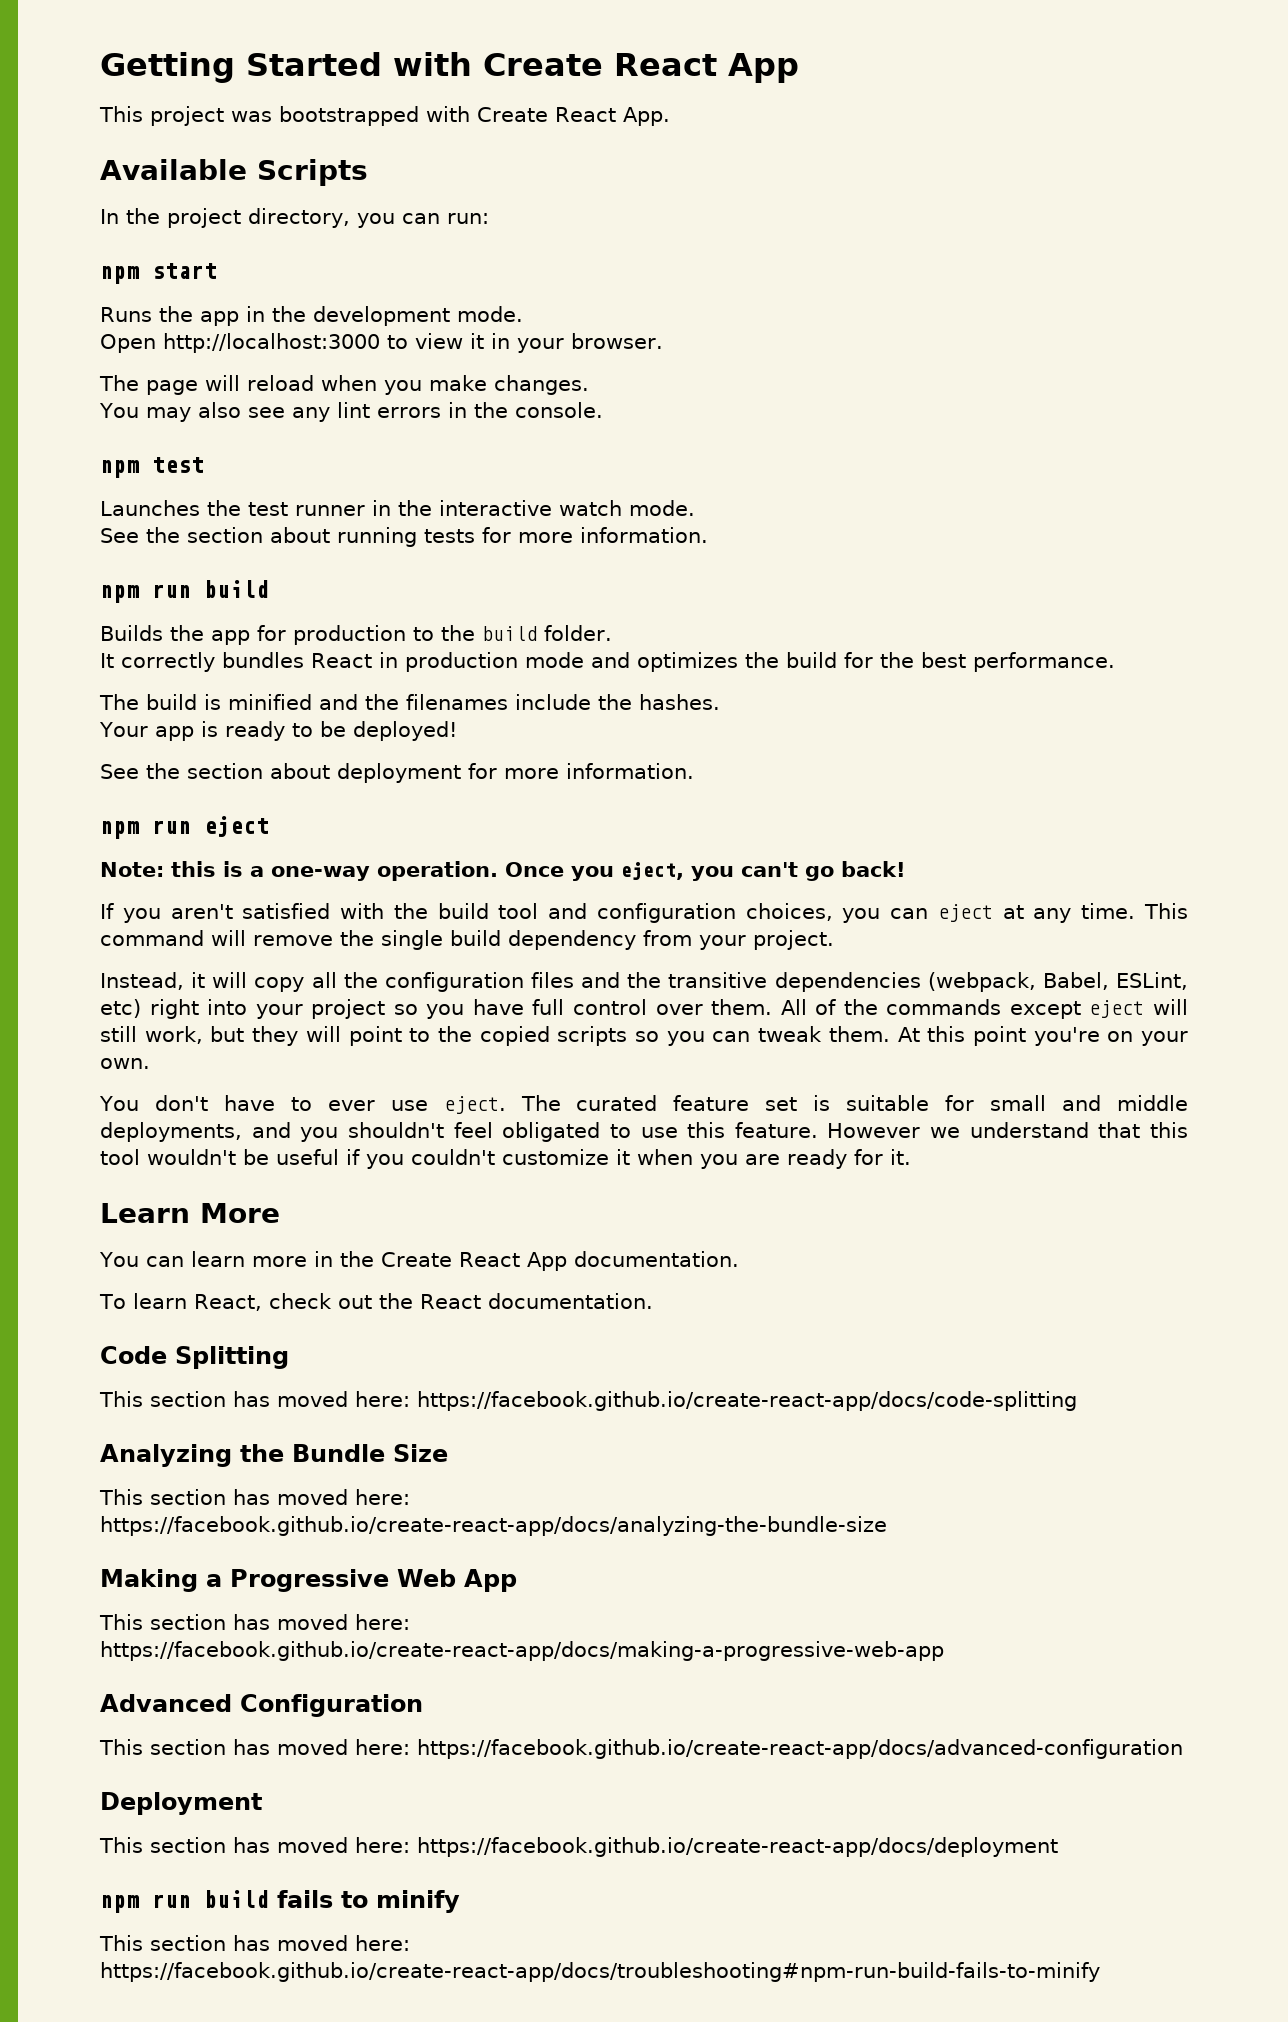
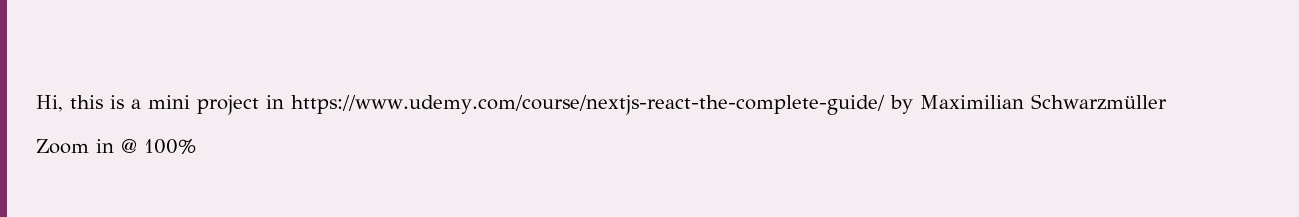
- Getting Started with Create React App
- This project was bootstrapped with Create React App.
- Available Scripts
- In the project directory, you can run:
- npm start
- Runs the app in the development mode.
- Open http://localhost:3000 to view it in your browser.
- The page will reload when you make changes.
- You may also see any lint errors in the console.
- npm test
- Launches the test runner in the interactive watch mode.
- See the section about running tests for more information.
- npm run build
- Builds the app for production to the build folder.
- It correctly bundles React in production mode and optimizes the build for the best performance.
- The build is minified and the filenames include the hashes.
- Your app is ready to be deployed!
- See the section about deployment for more information.
- npm run eject
- Note: this is a one-way operation. Once you eject, you can't go back!
- If you aren't satisfied with the build tool and configuration choices, you can eject at any time. This command will remove the single build dependency from your project.
- Instead, it will copy all the configuration files and the transitive dependencies (webpack, Babel, ESLint, etc) right into your project so you have full control over them. All of the commands except eject will still work, but they will point to the copied scripts so you can tweak them. At this point you're on your own.
- You don't have to ever use eject. The curated feature set is suitable for small and middle deployments, and you shouldn't feel obligated to use this feature. However we understand that this tool wouldn't be useful if you couldn't customize it when you are ready for it.
- Learn More
- You can learn more in the Create React App documentation.
- To learn React, check out the React documentation.
- Code Splitting
- This section has moved here: https://facebook.github.io/create-react-app/docs/code-splitting
- Analyzing the Bundle Size
- This section has moved here: https://facebook.github.io/create-react-app/docs/analyzing-the-bundle-size
- Making a Progressive Web App
- This section has moved here: https://facebook.github.io/create-react-app/docs/making-a-progressive-web-app
- Advanced Configuration
- This section has moved here: https://facebook.github.io/create-react-app/docs/advanced-configuration
- Deployment
- This section has moved here: https://facebook.github.io/create-react-app/docs/deployment
- npm run build fails to minify
- This section has moved here: https://facebook.github.io/create-react-app/docs/troubleshooting#npm-run-build-fails-to-minify
+ Hi, this is a mini project in https://www.udemy.com/course/nextjs-react-the-complete-guide/ by Maximilian Schwarzmüller
+ Zoom in @ 100%

